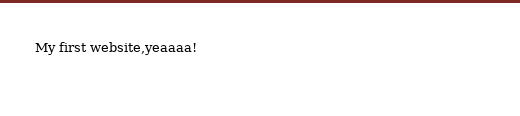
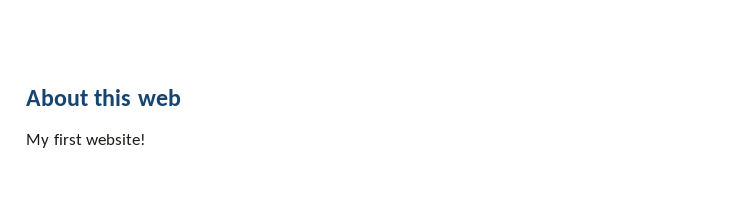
+ About this web
- My first website,yeaaaa!
+ My first website!

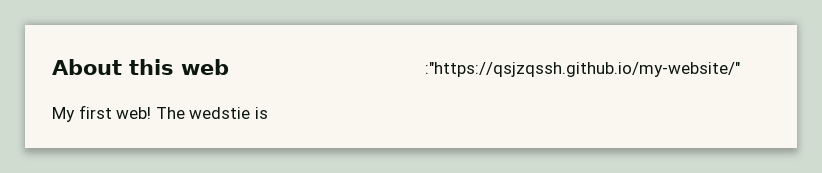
- My first website!
+ My first web! The wedstie is :"https://qsjzqssh.github.io/my-website/"

